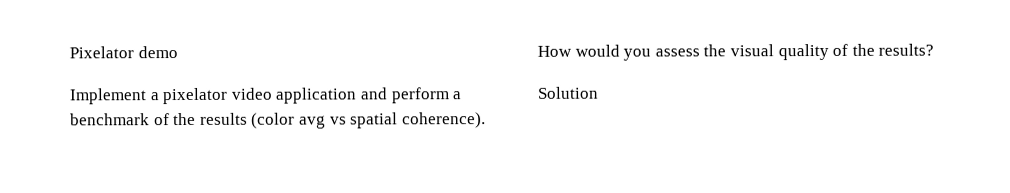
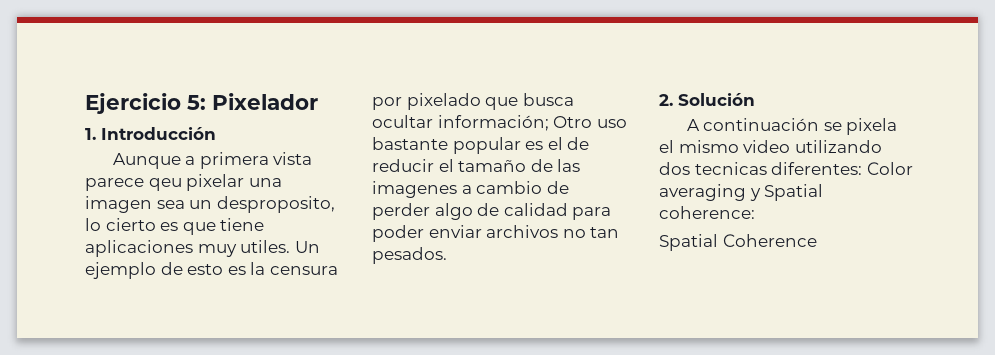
- Pixelator demo
- Implement a pixelator video application and perform a benchmark of the results (color avg vs spatial coherence). How would you assess the visual quality of the results?
- Solution
+ Ejercicio 5: Pixelador
+ 1. Introducción
+ Aunque a primera vista parece qeu pixelar una imagen sea un desproposito, lo cierto es que tiene aplicaciones muy utiles. Un ejemplo de esto es la censura por pixelado que busca ocultar información; Otro uso bastante popular es el de reducir el tamaño de las imagenes a cambio de perder algo de calidad para poder enviar archivos no tan pesados.
+ 2. Solución
+ A continuación se pixela el mismo video utilizando dos tecnicas diferentes: Color averaging y Spatial coherence:
+ Spatial Coherence

